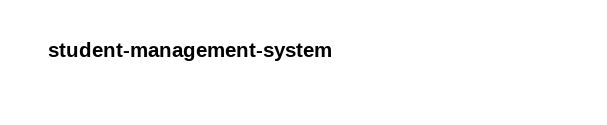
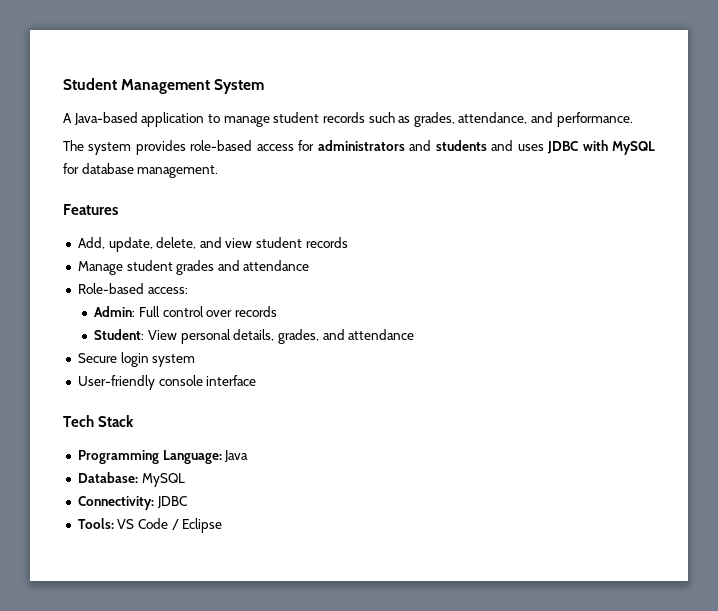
- student-management-system
+ Student Management System
+ A Java-based application to manage student records such as grades, attendance, and performance.
+ The system provides role-based access for administrators and students and uses JDBC with MySQL for database management.
+ Features
+ Add, update, delete, and view student records
+ Manage student grades and attendance
+ Role-based access:
+ Admin: Full control over records
+ Student: View personal details, grades, and attendance
+ Secure login system
+ User-friendly console interface
+ Tech Stack
+ Programming Language: Java
+ Database: MySQL
+ Connectivity: JDBC
+ Tools: VS Code / Eclipse

